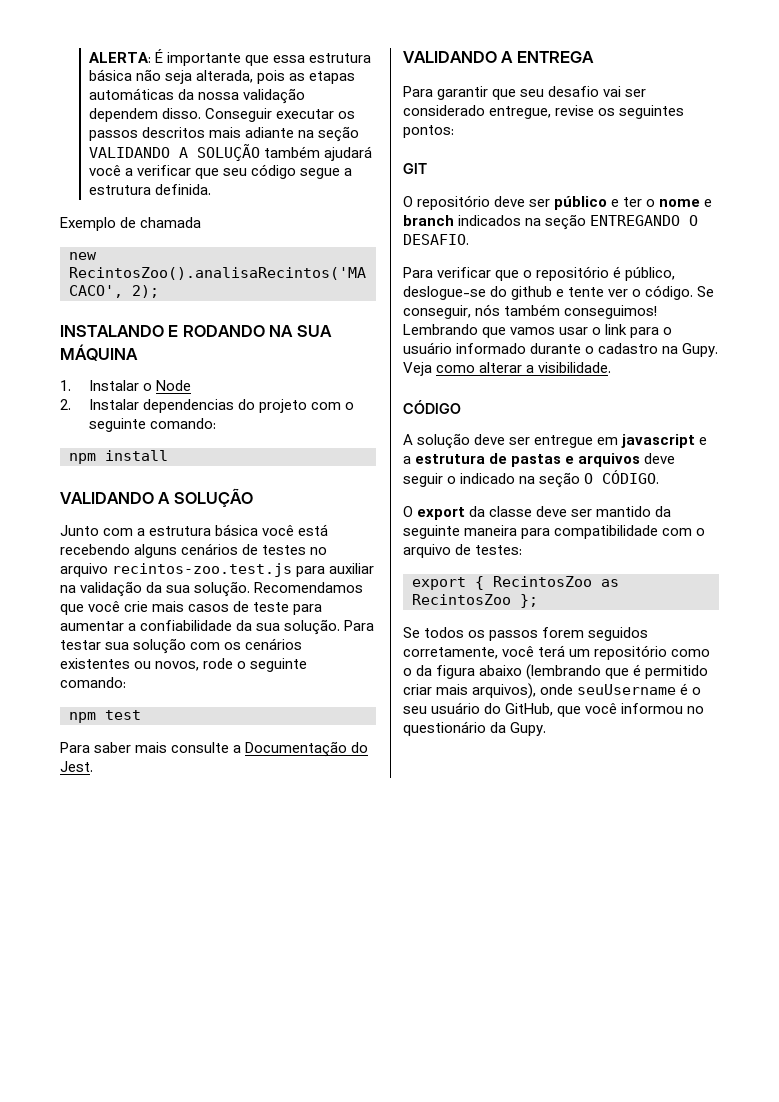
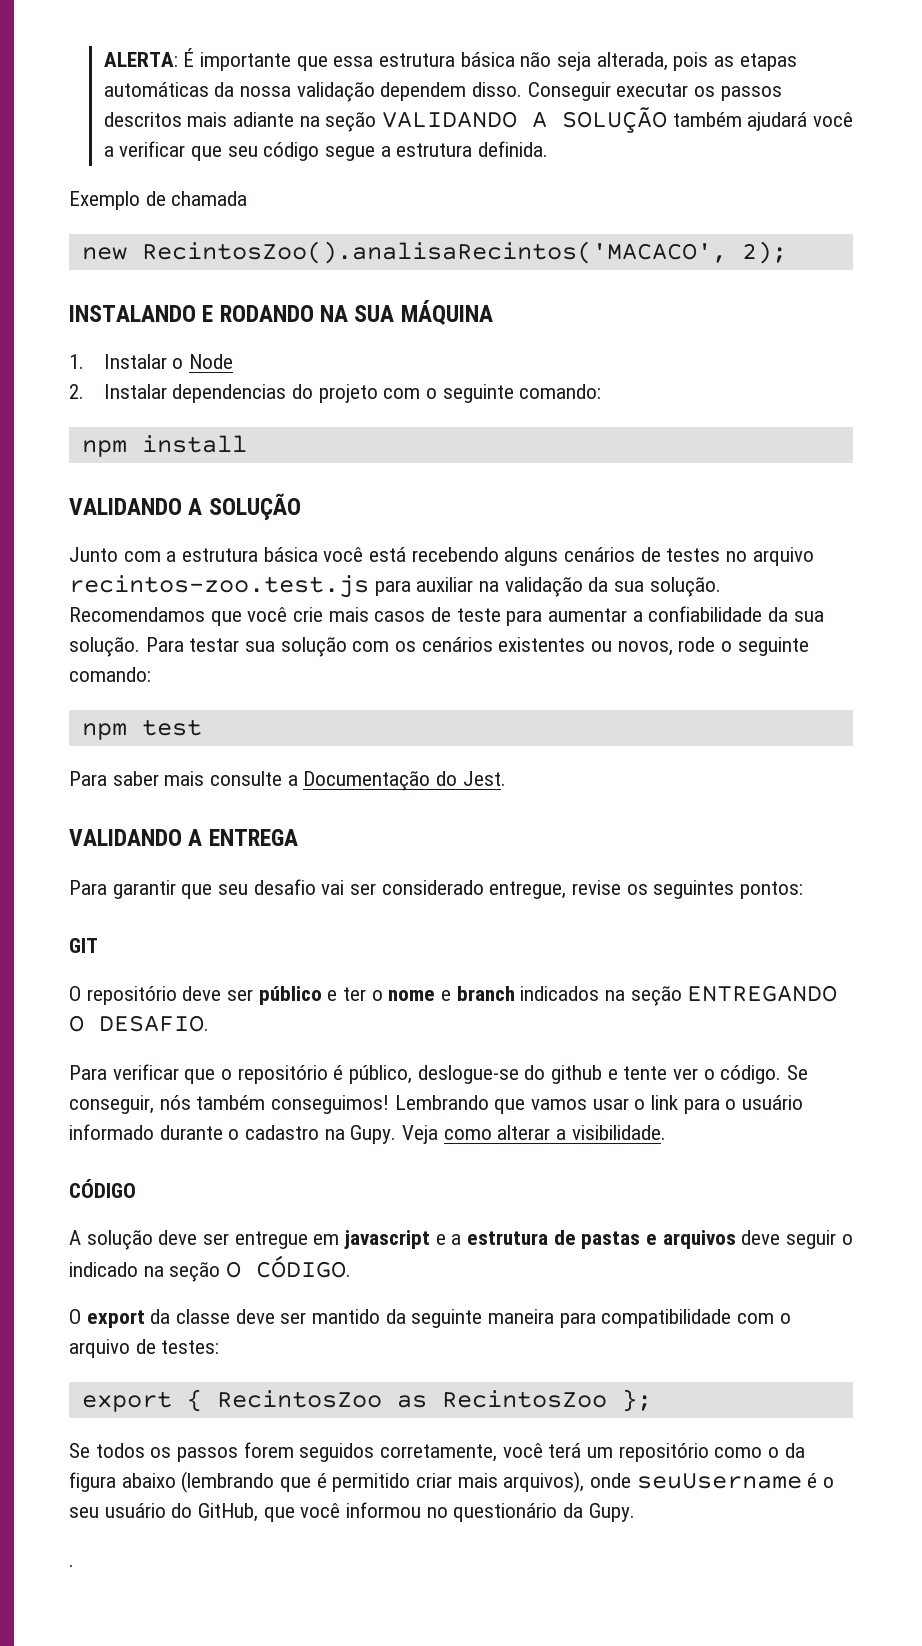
+ .

